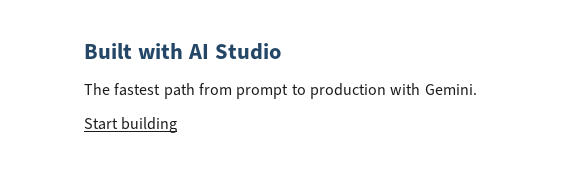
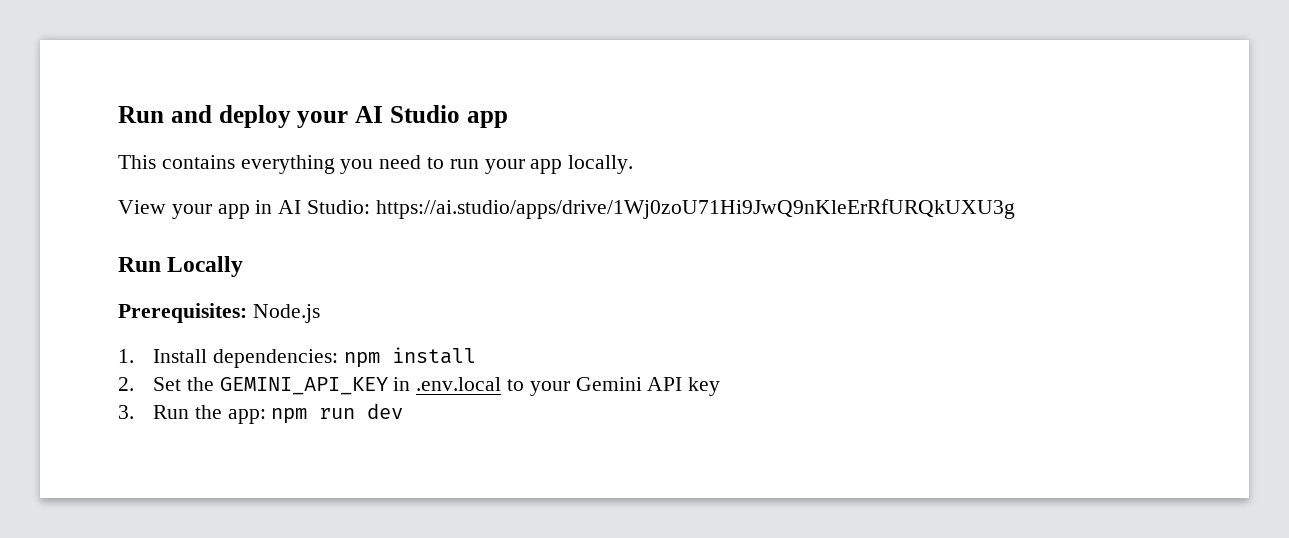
- Built with AI Studio
- The fastest path from prompt to production with Gemini.
- Start building
+ Run and deploy your AI Studio app
+ This contains everything you need to run your app locally.
+ View your app in AI Studio: https://ai.studio/apps/drive/1Wj0zoU71Hi9JwQ9nKleErRfURQkUXU3g
+ Run Locally
+ Prerequisites: Node.js
+ 1. Install dependencies: npm install
+ 2. Set the GEMINI_API_KEY in .env.local to your Gemini API key
+ 3. Run the app: npm run dev

